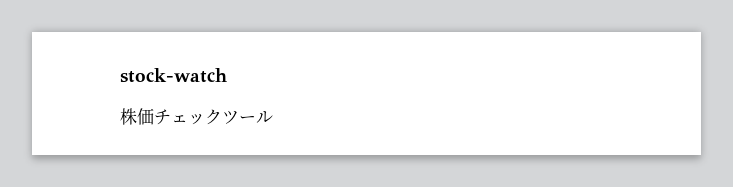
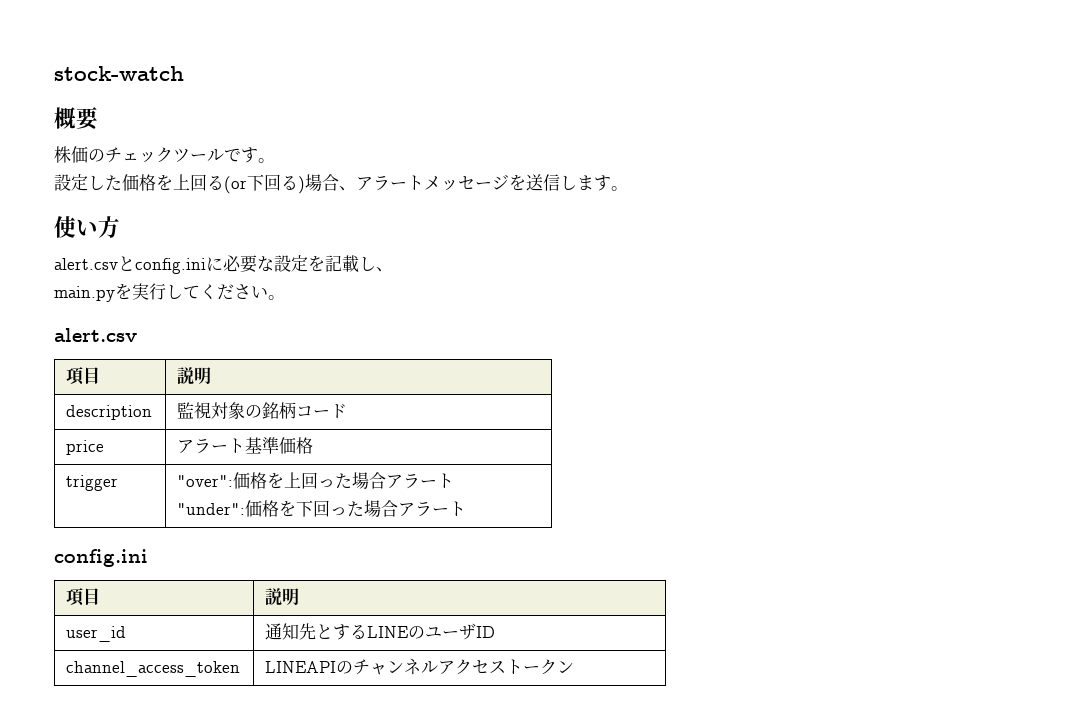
+ 概要
- 株価チェックツール
+ 株価のチェックツールです。
+ 設定した価格を上回る(or下回る)場合、アラートメッセージを送信します。
+ 使い方
+ alert.csvとconfig.iniに必要な設定を記載し、
+ main.pyを実行してください。
+ alert.csv
+ 項目 | 説明
+ description | 監視対象の銘柄コード
+ price | アラート基準価格
+ trigger | "over":価格を上回った場合アラート
+ "under":価格を下回った場合アラート
+ config.ini
+ 項目 | 説明
+ user_id | 通知先とするLINEのユーザID
+ channel_access_token | LINEAPIのチャンネルアクセストークン

